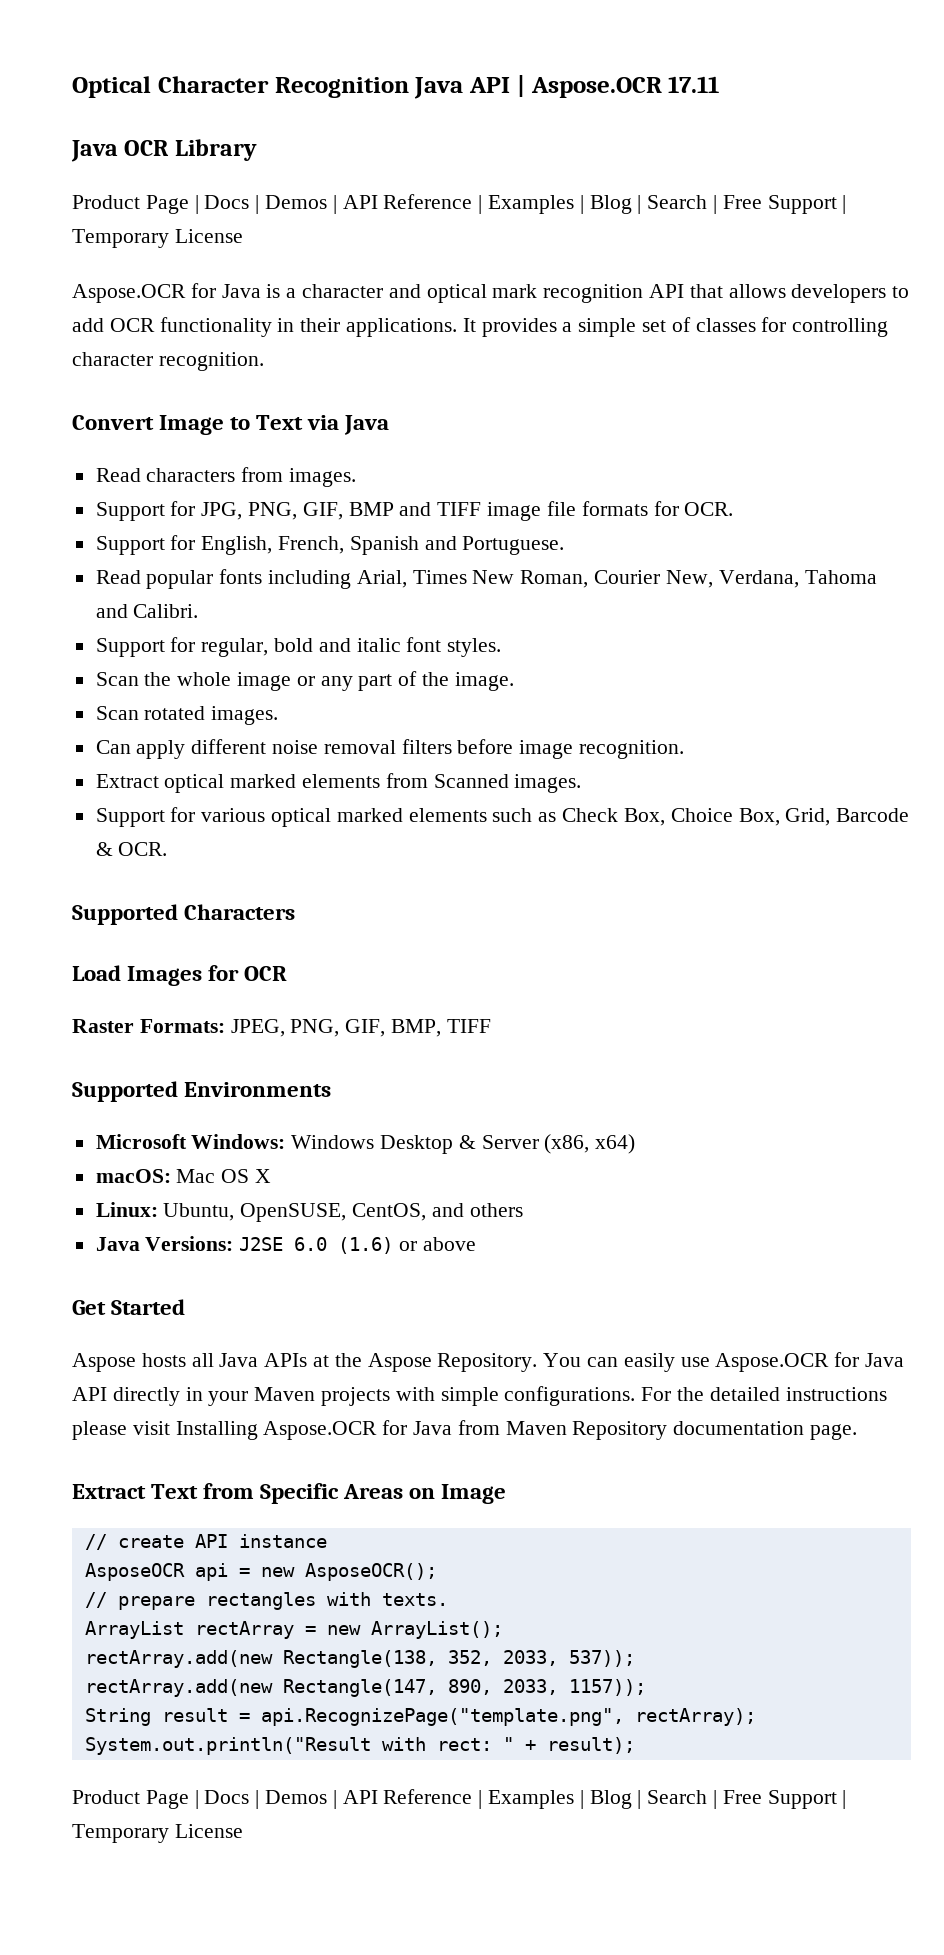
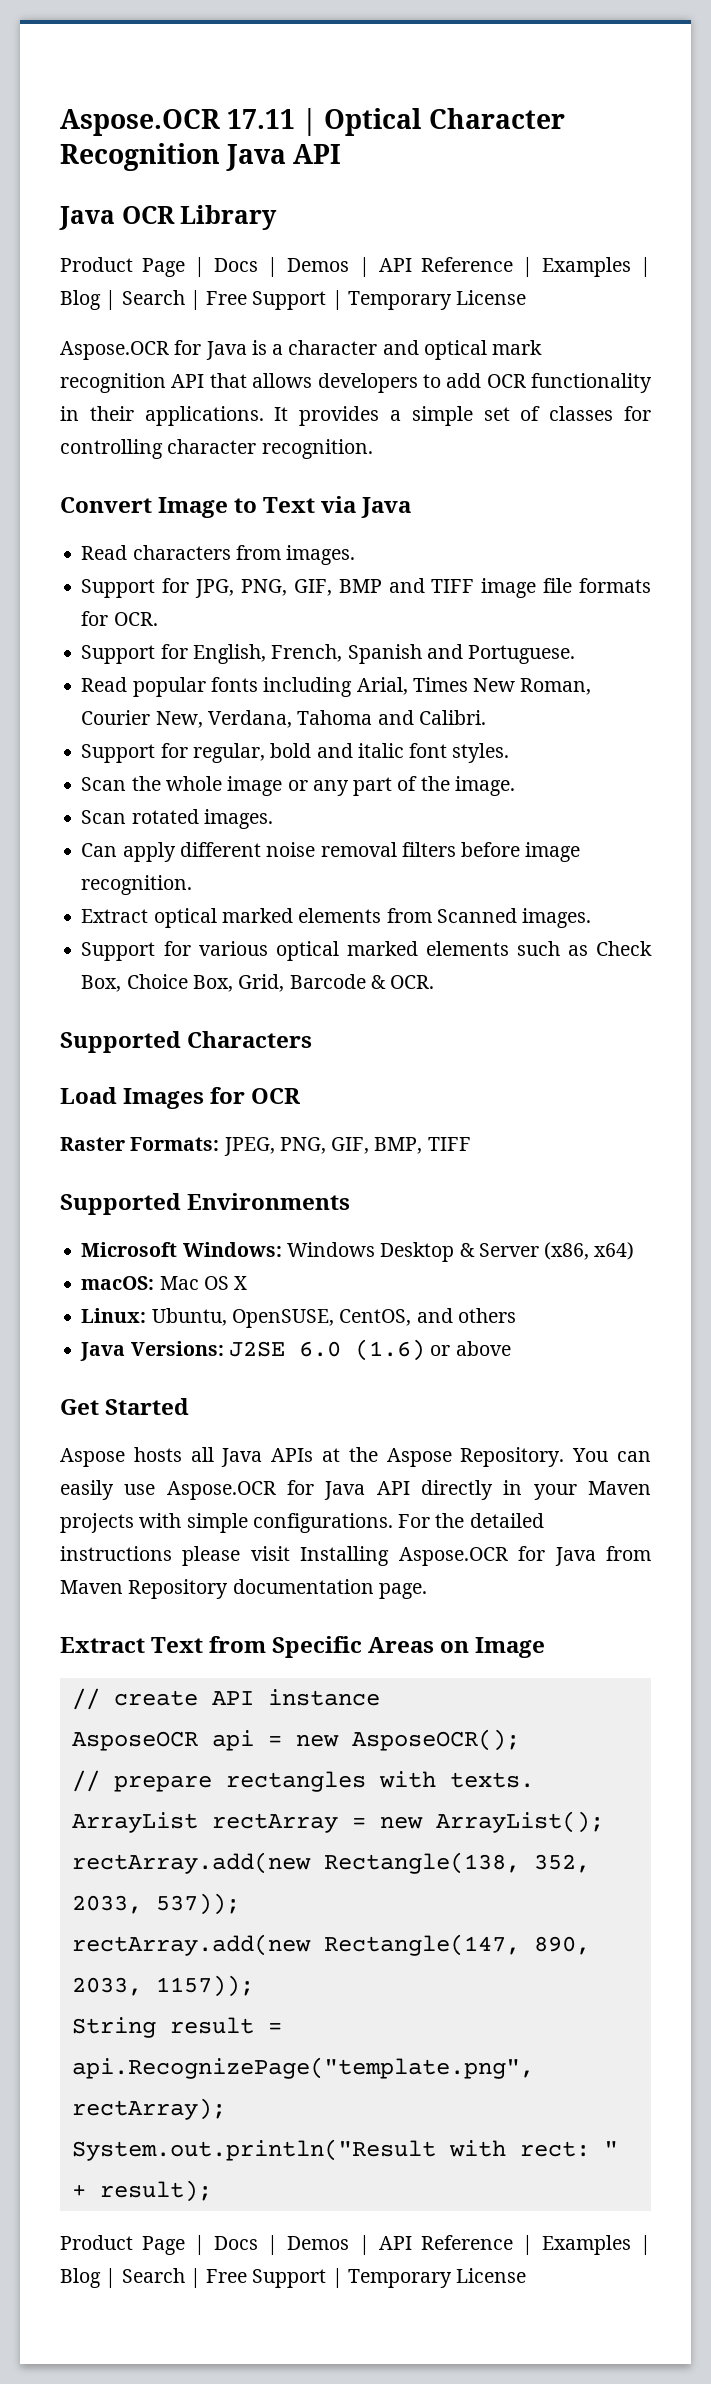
- Optical Character Recognition Java API | Aspose.OCR 17.11
+ Aspose.OCR 17.11 | Optical Character Recognition Java API

